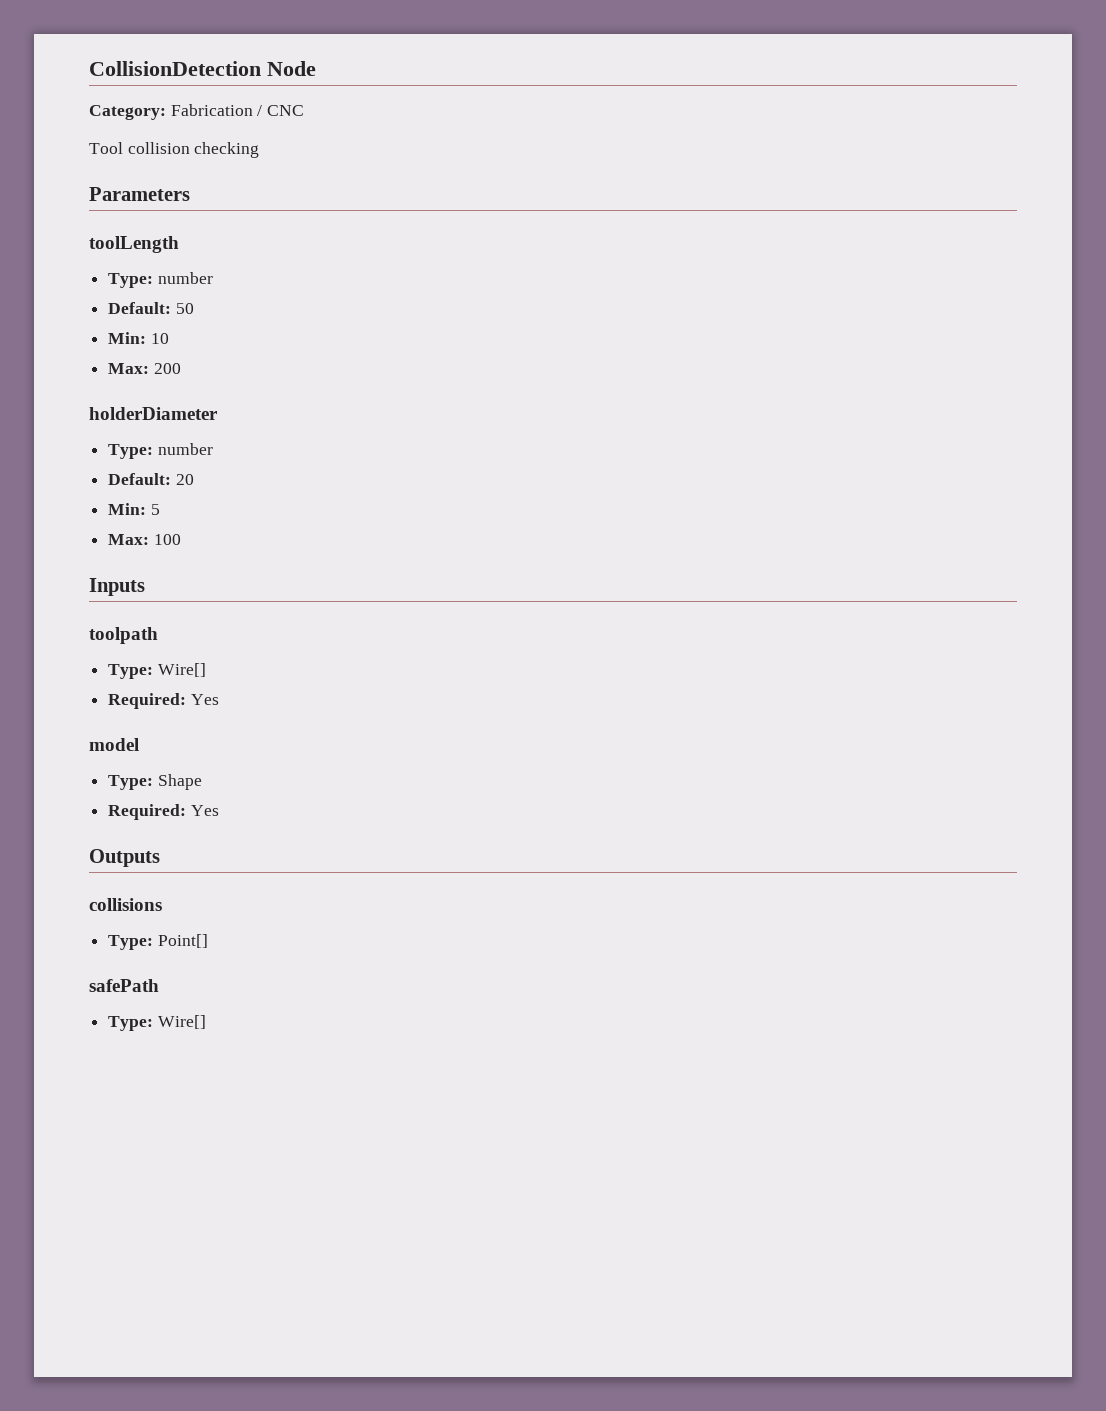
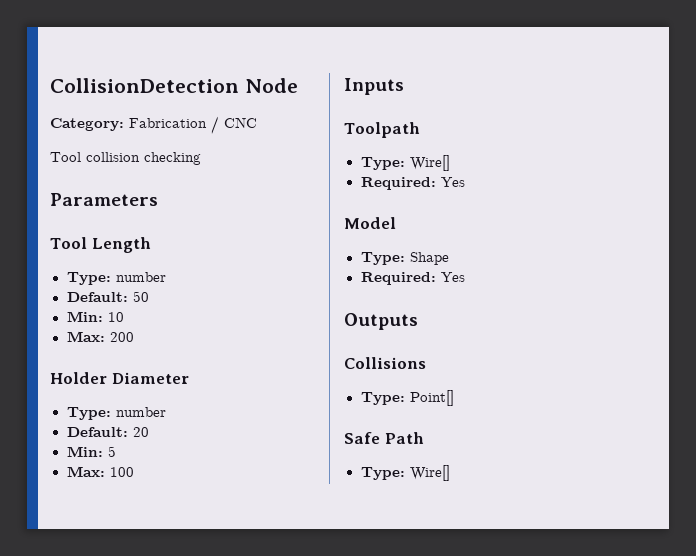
- toolLength
+ Tool Length
- holderDiameter
+ Holder Diameter
- toolpath
+ Toolpath
- model
+ Model
- collisions
+ Collisions
- safePath
+ Safe Path

